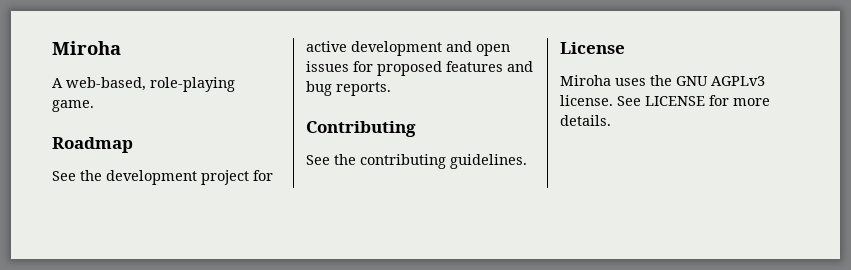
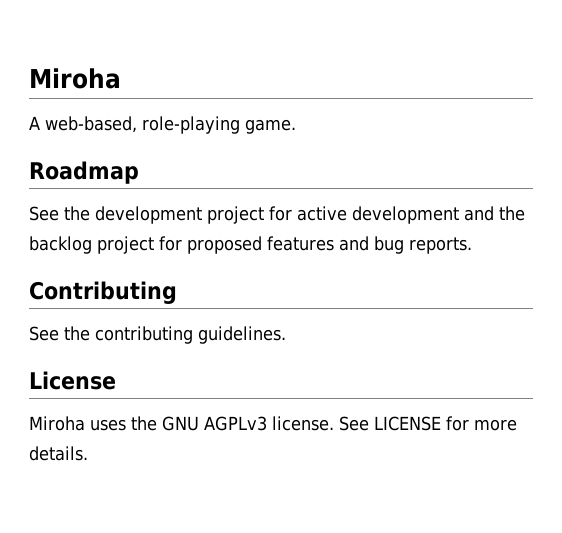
- See the development project for active development and open issues for proposed features and bug reports.
+ See the development project for active development and the backlog project for proposed features and bug reports.

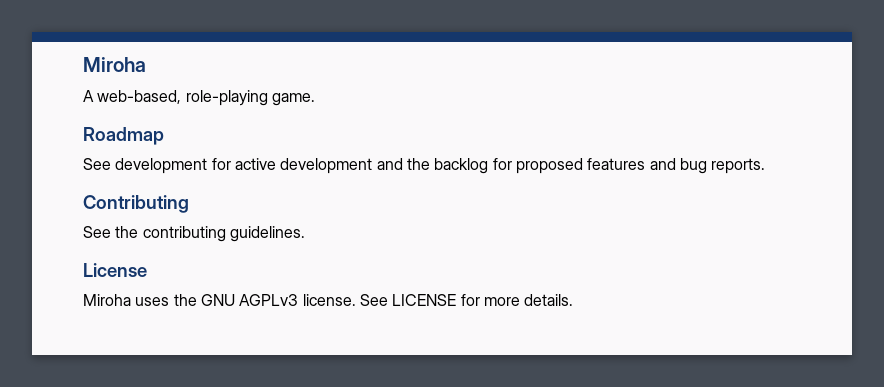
- See the development project for active development and the backlog project for proposed features and bug reports.
+ See development for active development and the backlog for proposed features and bug reports.

